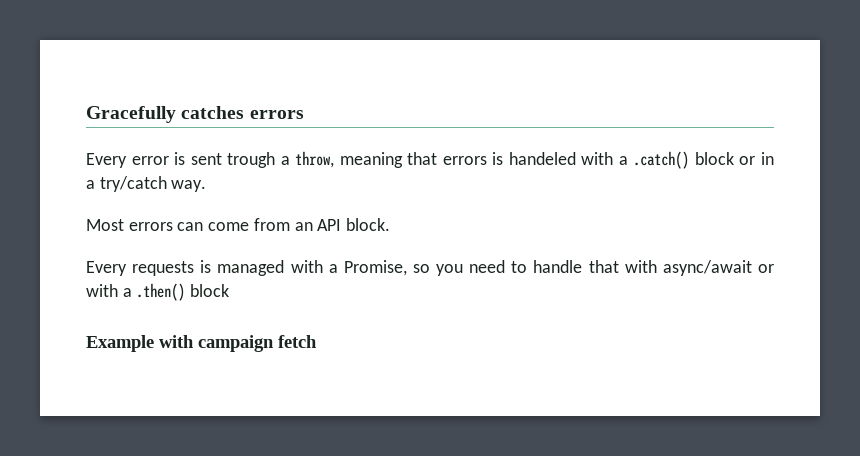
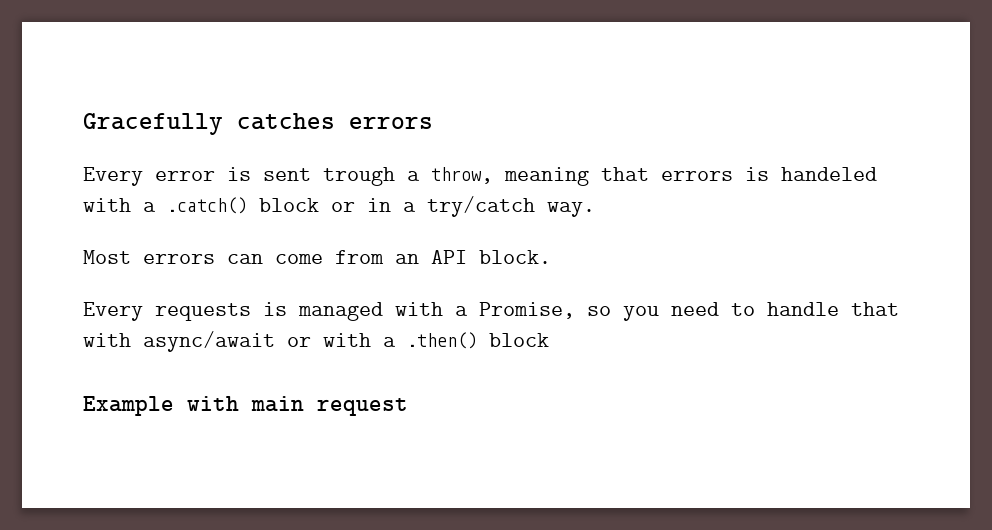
- Example with campaign fetch
+ Example with main request

